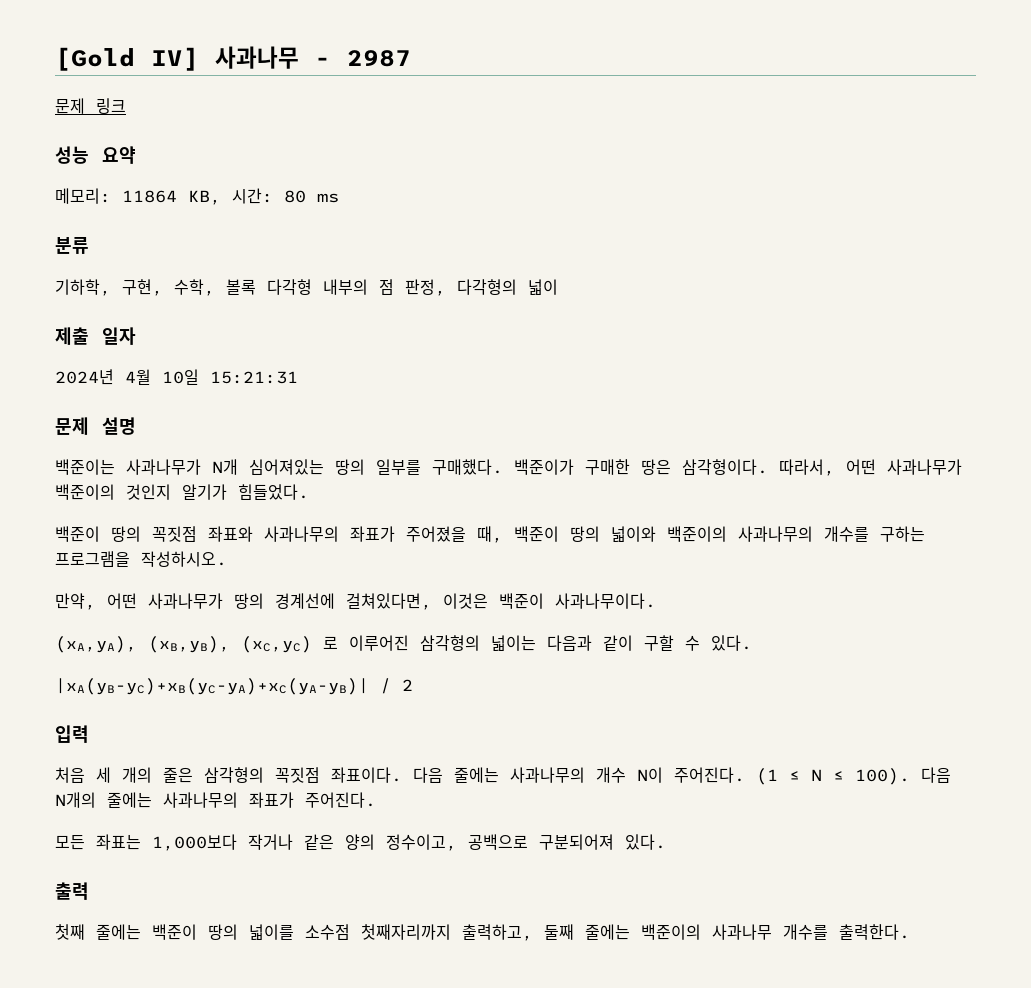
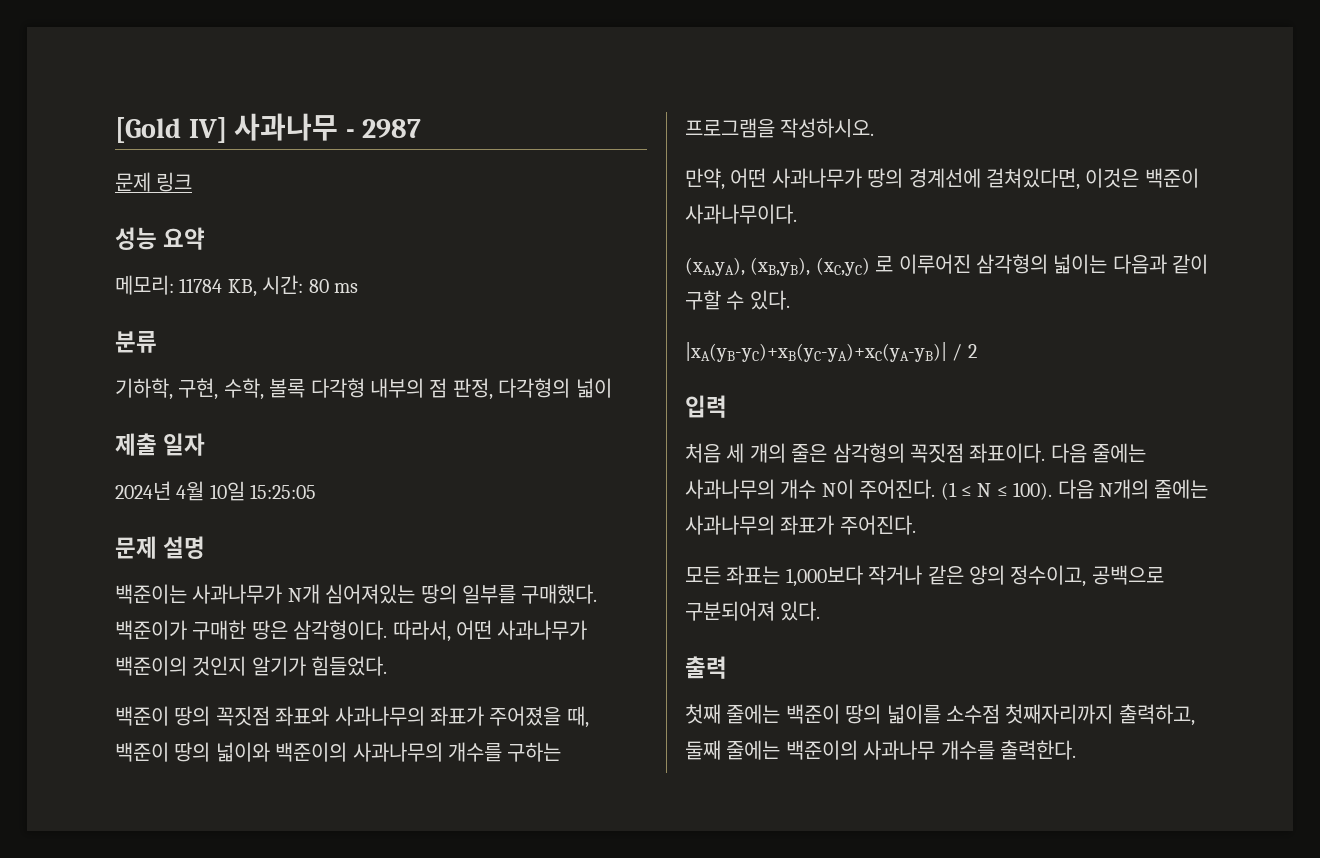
- 메모리: 11864 KB, 시간: 80 ms
+ 메모리: 11784 KB, 시간: 80 ms
- 2024년 4월 10일 15:21:31
+ 2024년 4월 10일 15:25:05

